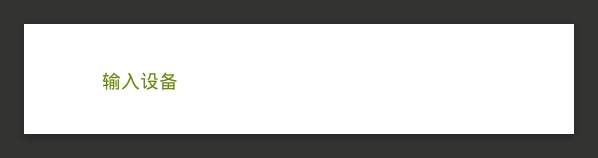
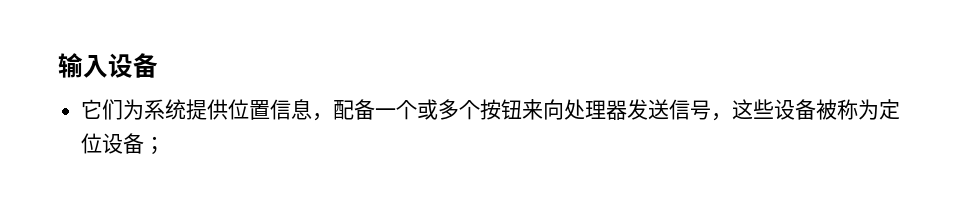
+ 它们为系统提供位置信息，配备一个或多个按钮来向处理器发送信号，这些设备被称为定位设备；

